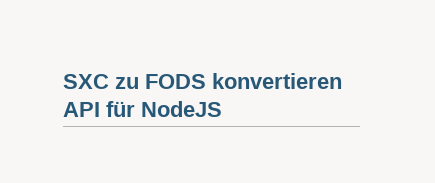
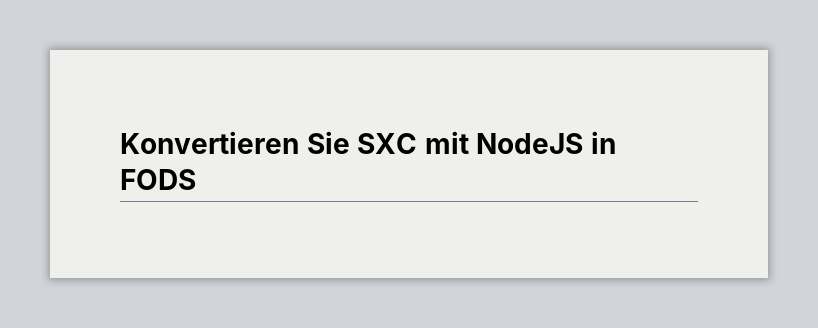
- SXC zu FODS konvertieren API für NodeJS
+ Konvertieren Sie SXC mit NodeJS in FODS

